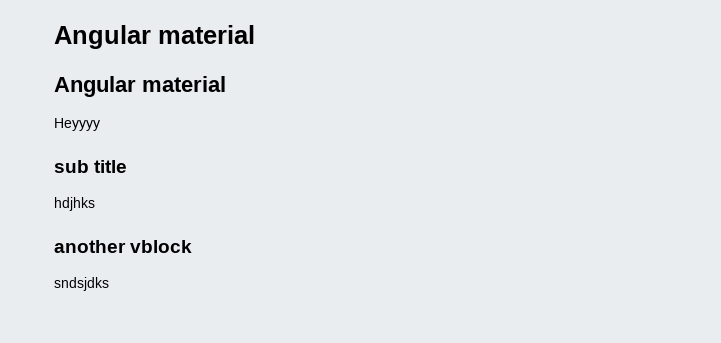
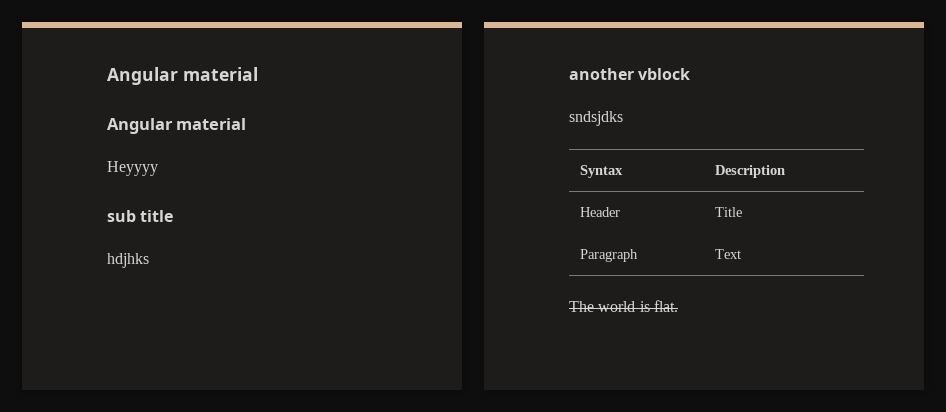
+ Syntax | Description
+ Header | Title
+ Paragraph | Text
+ The world is flat.

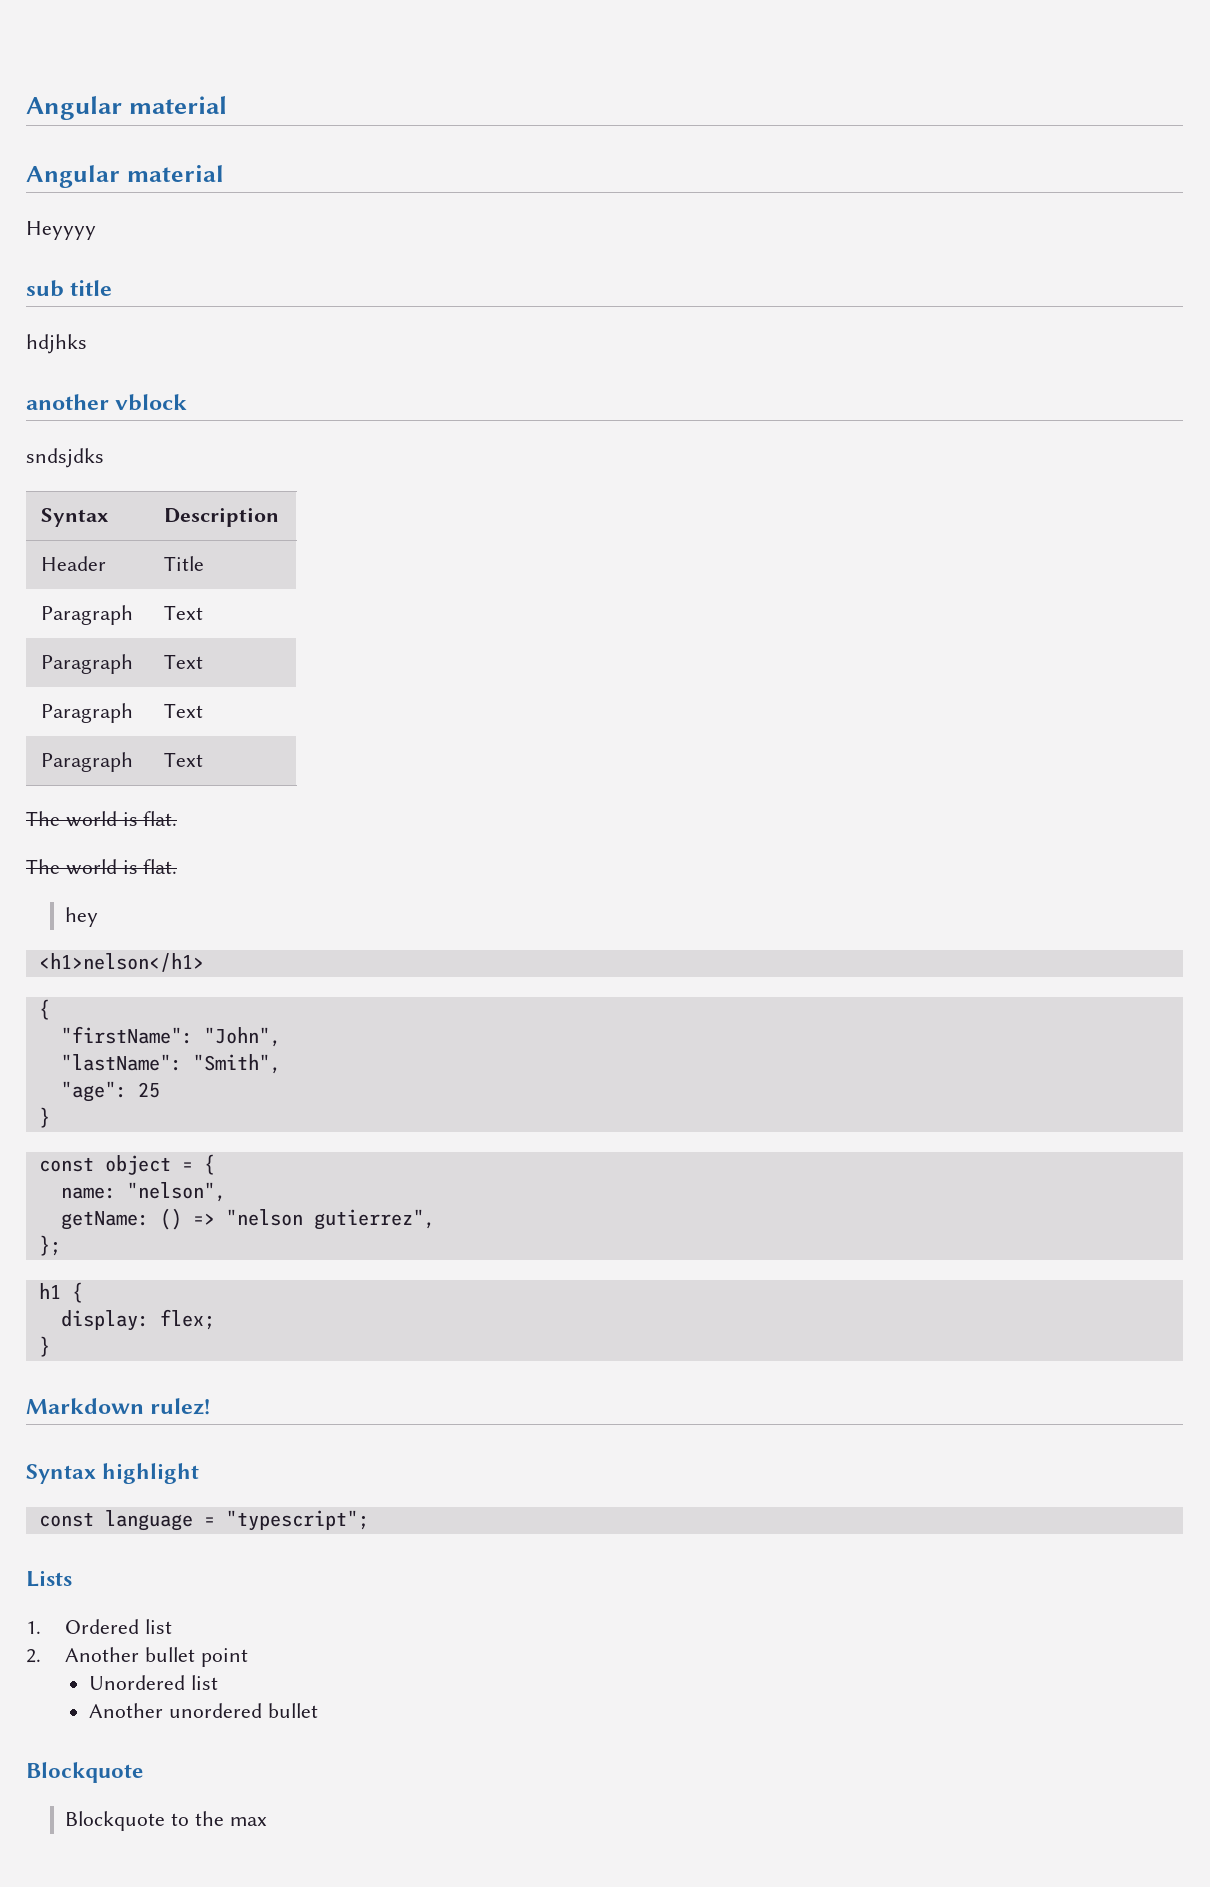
  Header | Title
  Paragraph | Text
+ Paragraph | Text
+ Paragraph | Text
+ Paragraph | Text
  The world is flat.
+ The world is flat.
+ hey
+ <h1>nelson</h1>
+ {
+ "firstName": "John",
+ "lastName": "Smith",
+ "age": 25
+ }
+ const object = {
+ name: "nelson",
+ getName: () => "nelson gutierrez",
+ };
+ h1 {
+ display: flex;
+ }
+ Markdown rulez!
+ Syntax highlight
+ const language = "typescript";
+ Lists
+ 1. Ordered list
+ 2. Another bullet point
+ Unordered list
+ Another unordered bullet
+ Blockquote
+ Blockquote to the max

